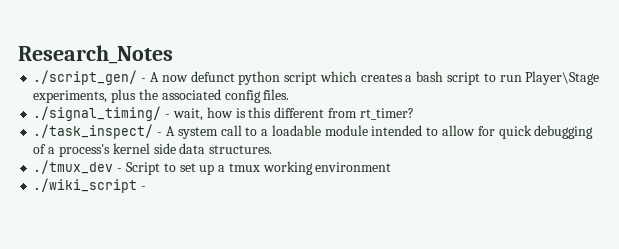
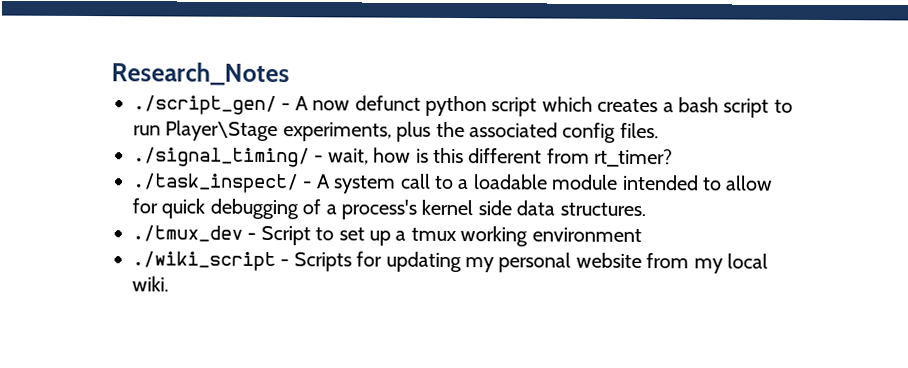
- ./wiki_script -
+ ./wiki_script - Scripts for updating my personal website from my local wiki.

